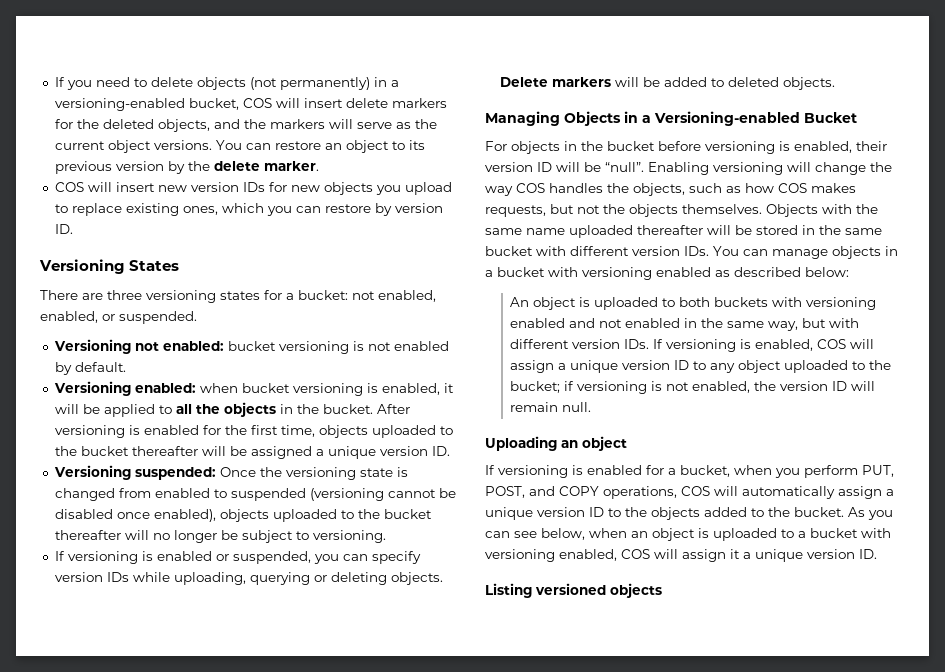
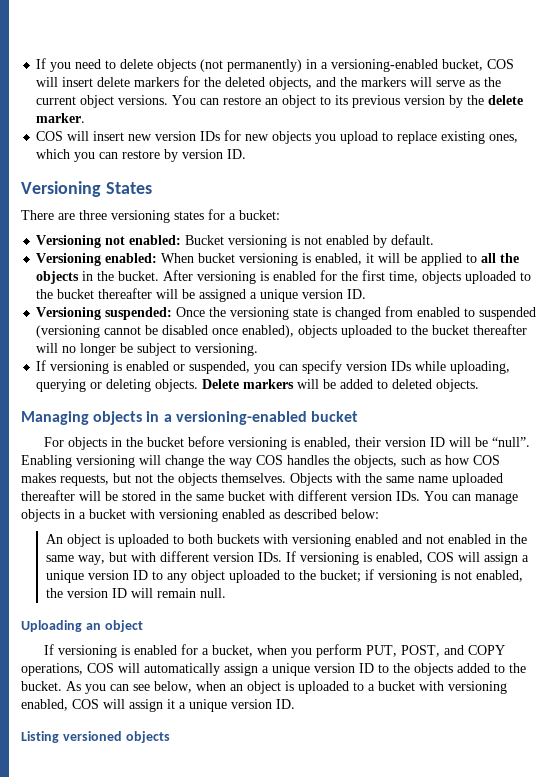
- There are three versioning states for a bucket: not enabled, enabled, or suspended.
+ There are three versioning states for a bucket:
- Versioning not enabled: bucket versioning is not enabled by default.
+ Versioning not enabled: Bucket versioning is not enabled by default.
- Versioning enabled: when bucket versioning is enabled, it will be applied to all the objects in the bucket.
+ Versioning enabled: When bucket versioning is enabled, it will be applied to all the objects in the bucket.
- Managing Objects in a Versioning-enabled Bucket
+ Managing objects in a versioning-enabled bucket

